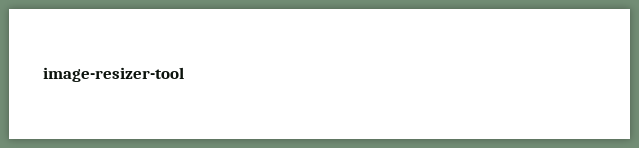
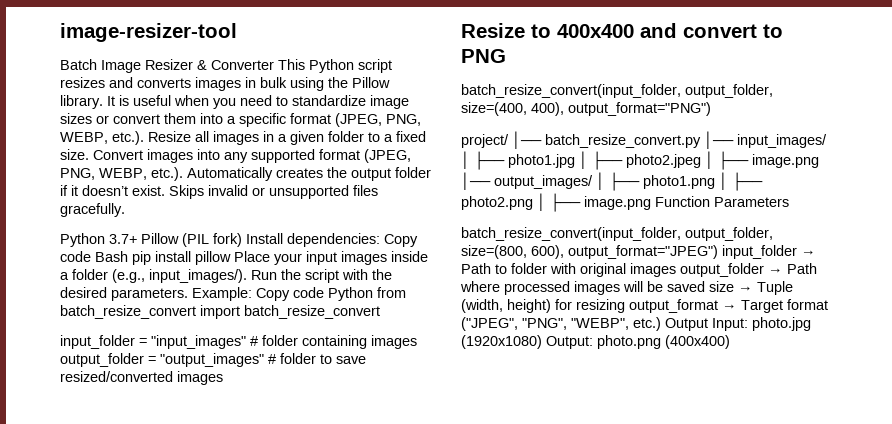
+ Batch Image Resizer & Converter This Python script resizes and converts images in bulk using the Pillow library. It is useful when you need to standardize image sizes or convert them into a specific format (JPEG, PNG, WEBP, etc.). Resize all images in a given folder to a fixed size. Convert images into any supported format (JPEG, PNG, WEBP, etc.). Automatically creates the output folder if it doesn’t exist. Skips invalid or unsupported files gracefully.
+ Python 3.7+ Pillow (PIL fork) Install dependencies: Copy code Bash pip install pillow Place your input images inside a folder (e.g., input_images/). Run the script with the desired parameters. Example: Copy code Python from batch_resize_convert import batch_resize_convert
+ input_folder = "input_images" # folder containing images output_folder = "output_images" # folder to save resized/converted images
+ Resize to 400x400 and convert to PNG
+ batch_resize_convert(input_folder, output_folder, size=(400, 400), output_format="PNG")
+ project/ │── batch_resize_convert.py │── input_images/ │ ├── photo1.jpg │ ├── photo2.jpeg │ ├── image.png │── output_images/ │ ├── photo1.png │ ├── photo2.png │ ├── image.png Function Parameters
+ batch_resize_convert(input_folder, output_folder, size=(800, 600), output_format="JPEG") input_folder → Path to folder with original images output_folder → Path where processed images will be saved size → Tuple (width, height) for resizing output_format → Target format ("JPEG", "PNG", "WEBP", etc.) Output Input: photo.jpg (1920x1080) Output: photo.png (400x400)

